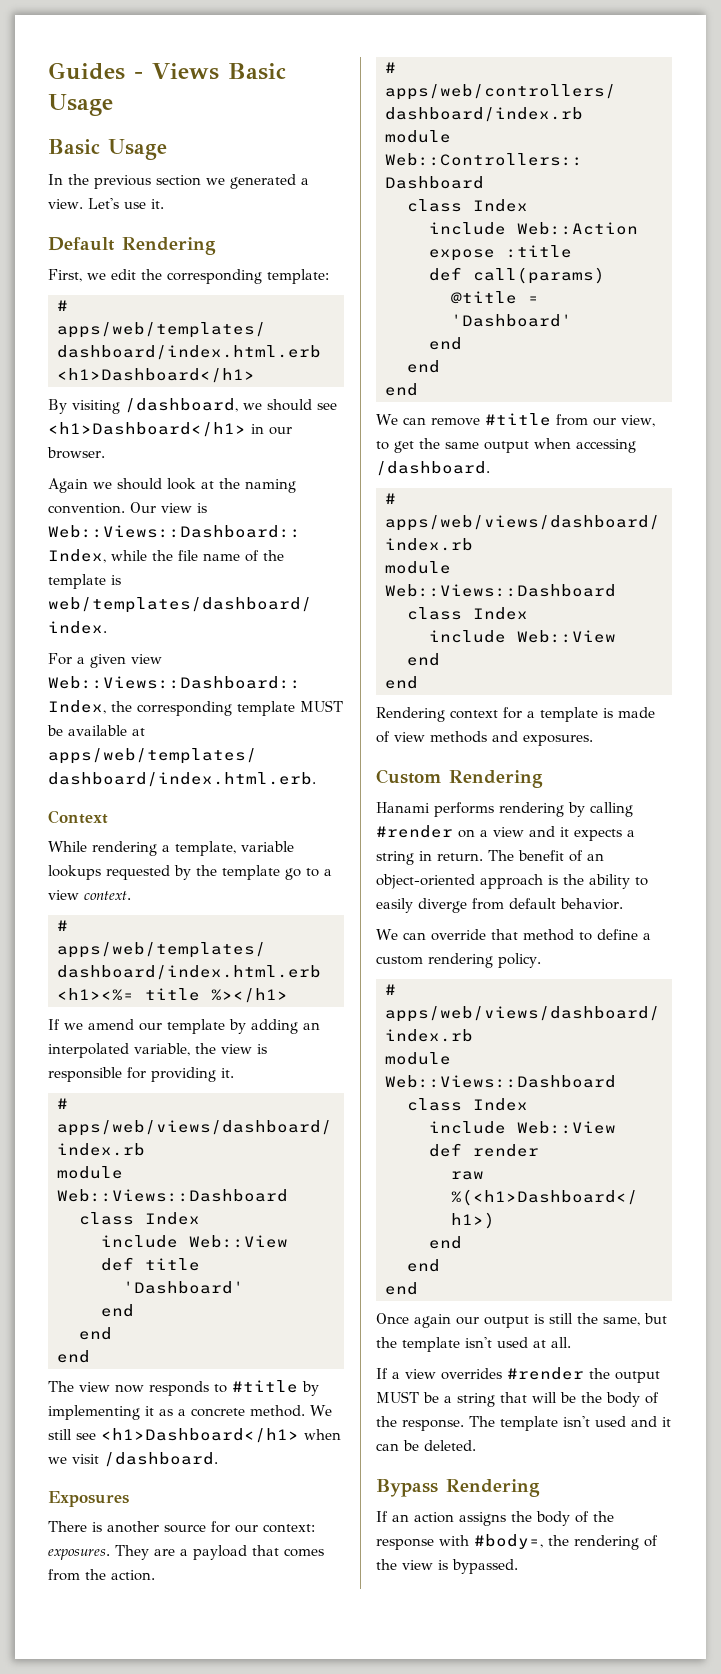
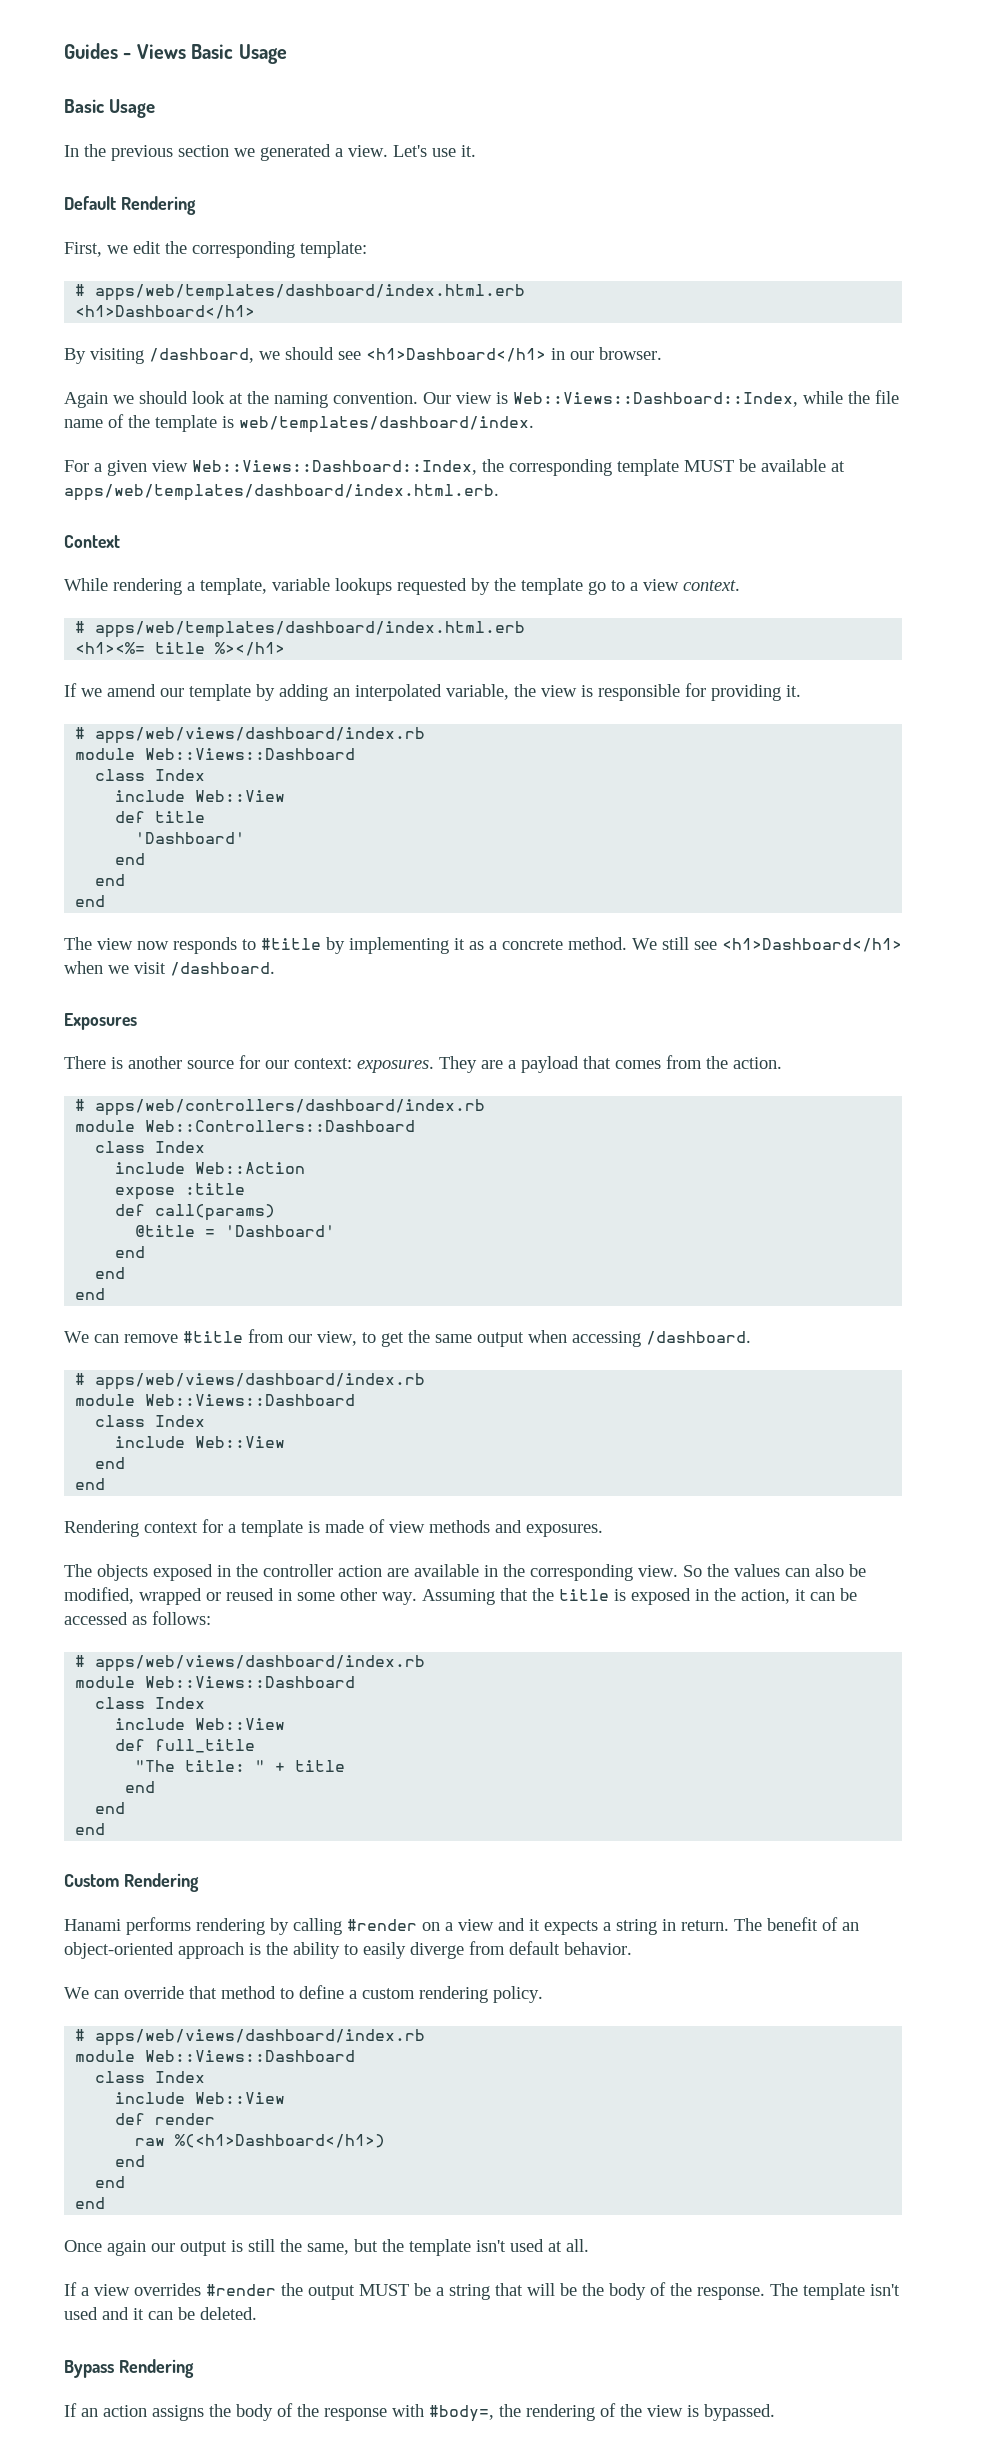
+ The objects exposed in the controller action are available in the corresponding view. So the values can also be modified, wrapped or reused in some other way. Assuming that the title is exposed in the action, it can be accessed as follows:
+ # apps/web/views/dashboard/index.rb
+ module Web::Views::Dashboard
+ class Index
+ include Web::View
+ def full_title
+ "The title: " + title
+ end
+ end
+ end

